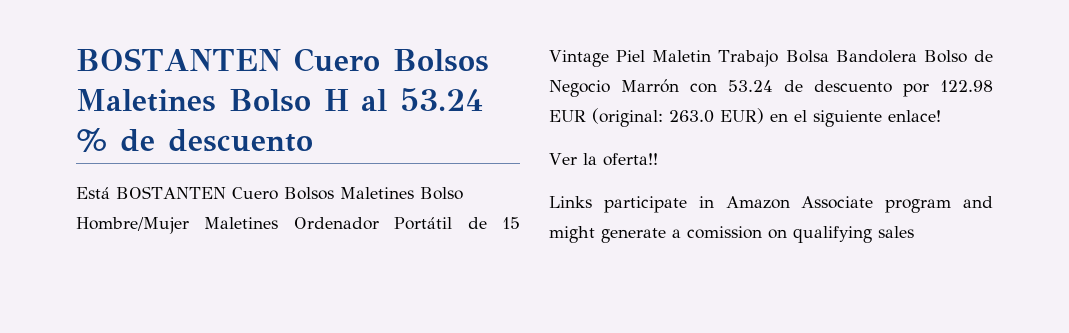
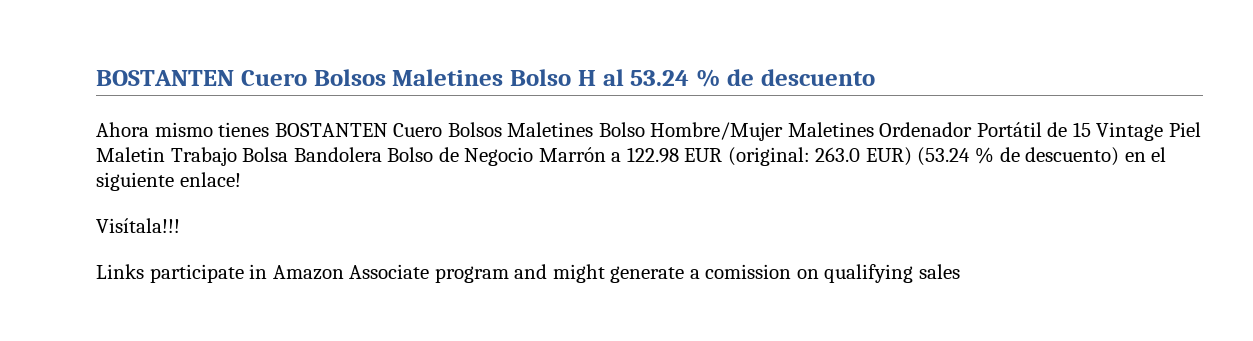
- Está BOSTANTEN Cuero Bolsos Maletines Bolso Hombre/Mujer Maletines Ordenador Portátil de 15 Vintage Piel Maletin Trabajo Bolsa Bandolera Bolso de Negocio Marrón con 53.24 de descuento por 122.98 EUR (original: 263.0 EUR) en el siguiente enlace!
+ Ahora mismo tienes BOSTANTEN Cuero Bolsos Maletines Bolso Hombre/Mujer Maletines Ordenador Portátil de 15 Vintage Piel Maletin Trabajo Bolsa Bandolera Bolso de Negocio Marrón a 122.98 EUR (original: 263.0 EUR) (53.24 % de descuento) en el siguiente enlace!
- Ver la oferta!!
+ Visítala!!!

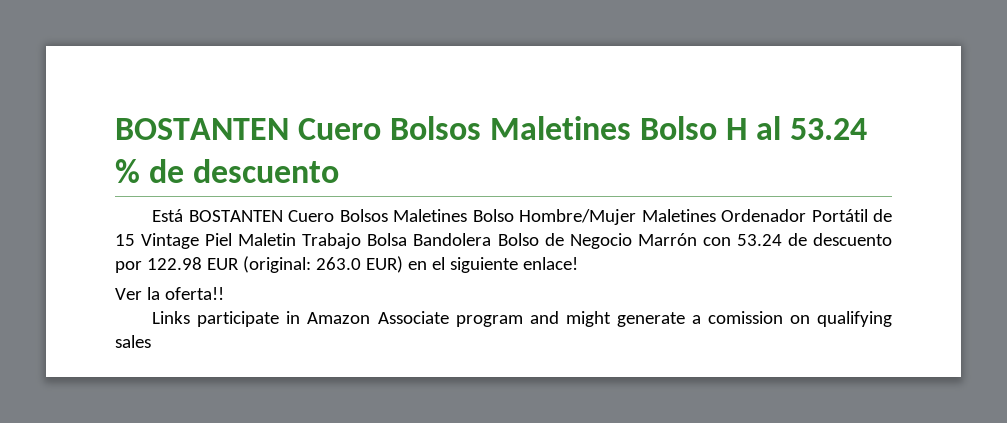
- Ahora mismo tienes BOSTANTEN Cuero Bolsos Maletines Bolso Hombre/Mujer Maletines Ordenador Portátil de 15 Vintage Piel Maletin Trabajo Bolsa Bandolera Bolso de Negocio Marrón a 122.98 EUR (original: 263.0 EUR) (53.24 % de descuento) en el siguiente enlace!
+ Está BOSTANTEN Cuero Bolsos Maletines Bolso Hombre/Mujer Maletines Ordenador Portátil de 15 Vintage Piel Maletin Trabajo Bolsa Bandolera Bolso de Negocio Marrón con 53.24 de descuento por 122.98 EUR (original: 263.0 EUR) en el siguiente enlace!
- Visítala!!!
+ Ver la oferta!!

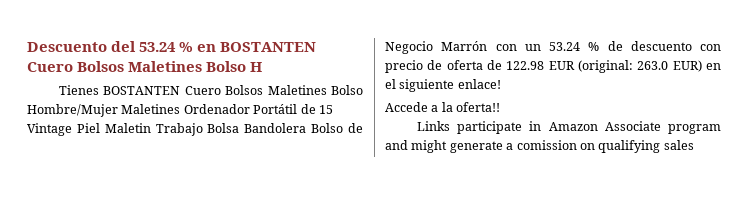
- BOSTANTEN Cuero Bolsos Maletines Bolso H al 53.24 % de descuento
- Está BOSTANTEN Cuero Bolsos Maletines Bolso Hombre/Mujer Maletines Ordenador Portátil de 15 Vintage Piel Maletin Trabajo Bolsa Bandolera Bolso de Negocio Marrón con 53.24 de descuento por 122.98 EUR (original: 263.0 EUR) en el siguiente enlace!
+ Descuento del 53.24 % en BOSTANTEN Cuero Bolsos Maletines Bolso H
+ Tienes BOSTANTEN Cuero Bolsos Maletines Bolso Hombre/Mujer Maletines Ordenador Portátil de 15 Vintage Piel Maletin Trabajo Bolsa Bandolera Bolso de Negocio Marrón con un 53.24 % de descuento con precio de oferta de 122.98 EUR (original: 263.0 EUR) en el siguiente enlace!
- Ver la oferta!!
+ Accede a la oferta!!

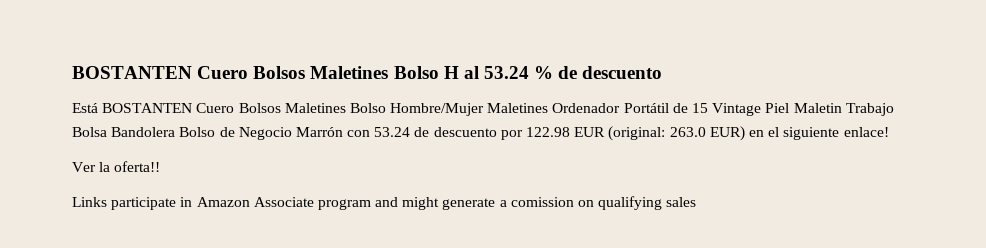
- Descuento del 53.24 % en BOSTANTEN Cuero Bolsos Maletines Bolso H
- Tienes BOSTANTEN Cuero Bolsos Maletines Bolso Hombre/Mujer Maletines Ordenador Portátil de 15 Vintage Piel Maletin Trabajo Bolsa Bandolera Bolso de Negocio Marrón con un 53.24 % de descuento con precio de oferta de 122.98 EUR (original: 263.0 EUR) en el siguiente enlace!
+ BOSTANTEN Cuero Bolsos Maletines Bolso H al 53.24 % de descuento
+ Está BOSTANTEN Cuero Bolsos Maletines Bolso Hombre/Mujer Maletines Ordenador Portátil de 15 Vintage Piel Maletin Trabajo Bolsa Bandolera Bolso de Negocio Marrón con 53.24 de descuento por 122.98 EUR (original: 263.0 EUR) en el siguiente enlace!
- Accede a la oferta!!
+ Ver la oferta!!

